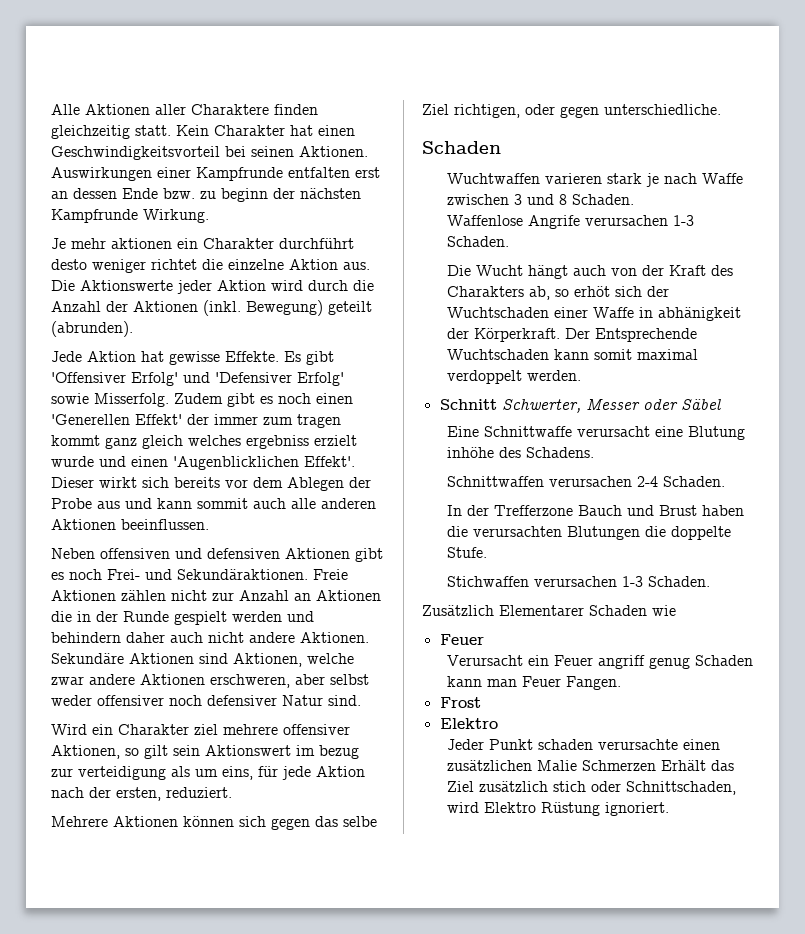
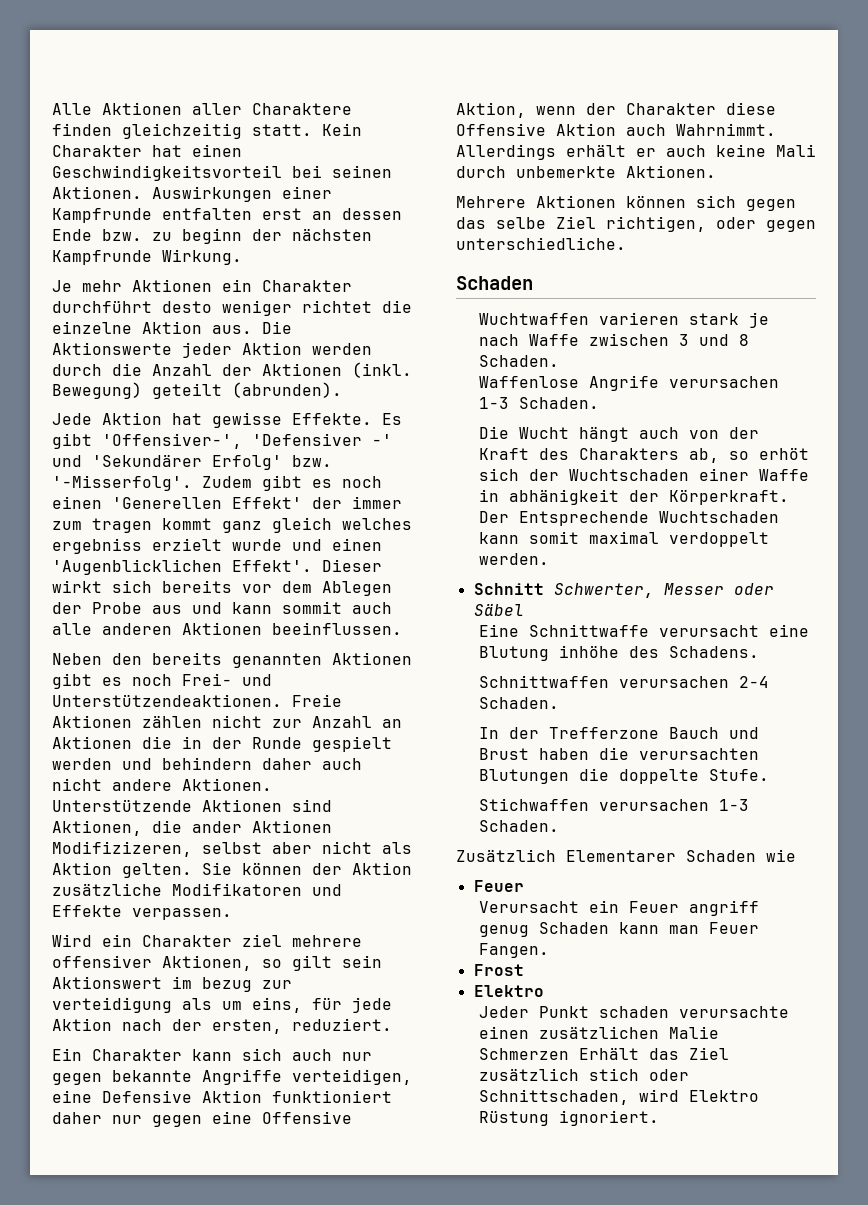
- Je mehr aktionen ein Charakter durchführt desto weniger richtet die einzelne Aktion aus.
+ Je mehr Aktionen ein Charakter durchführt desto weniger richtet die einzelne Aktion aus.
- Die Aktionswerte jeder Aktion wird durch die Anzahl der Aktionen (inkl.
+ Die Aktionswerte jeder Aktion werden durch die Anzahl der Aktionen (inkl.
- Es gibt 'Offensiver Erfolg' und 'Defensiver Erfolg' sowie Misserfolg.
+ Es gibt 'Offensiver-', 'Defensiver -' und 'Sekundärer Erfolg' bzw. '-Misserfolg'.
- Neben offensiven und defensiven Aktionen gibt es noch Frei- und Sekundäraktionen.
+ Neben den bereits genannten Aktionen gibt es noch Frei- und Unterstützendeaktionen.
- Sekundäre Aktionen sind Aktionen, welche zwar andere Aktionen erschweren, aber selbst weder offensiver noch defensiver Natur sind.
+ Unterstützende Aktionen sind Aktionen, die ander Aktionen Modifizizeren, selbst aber nicht als Aktion gelten. Sie können der Aktion zusätzliche Modifikatoren und Effekte verpassen.
+ Ein Charakter kann sich auch nur gegen bekannte Angriffe verteidigen, eine Defensive Aktion funktioniert daher nur gegen eine Offensive Aktion, wenn der Charakter diese Offensive Aktion auch Wahrnimmt. Allerdings erhält er auch keine Mali durch unbemerkte Aktionen.

